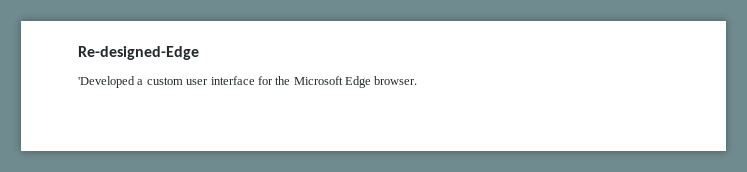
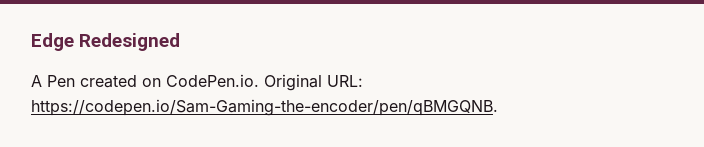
- Re-designed-Edge
- 'Developed a custom user interface for the Microsoft Edge browser.
+ Edge Redesigned
+ A Pen created on CodePen.io. Original URL: https://codepen.io/Sam-Gaming-the-encoder/pen/qBMGQNB.

